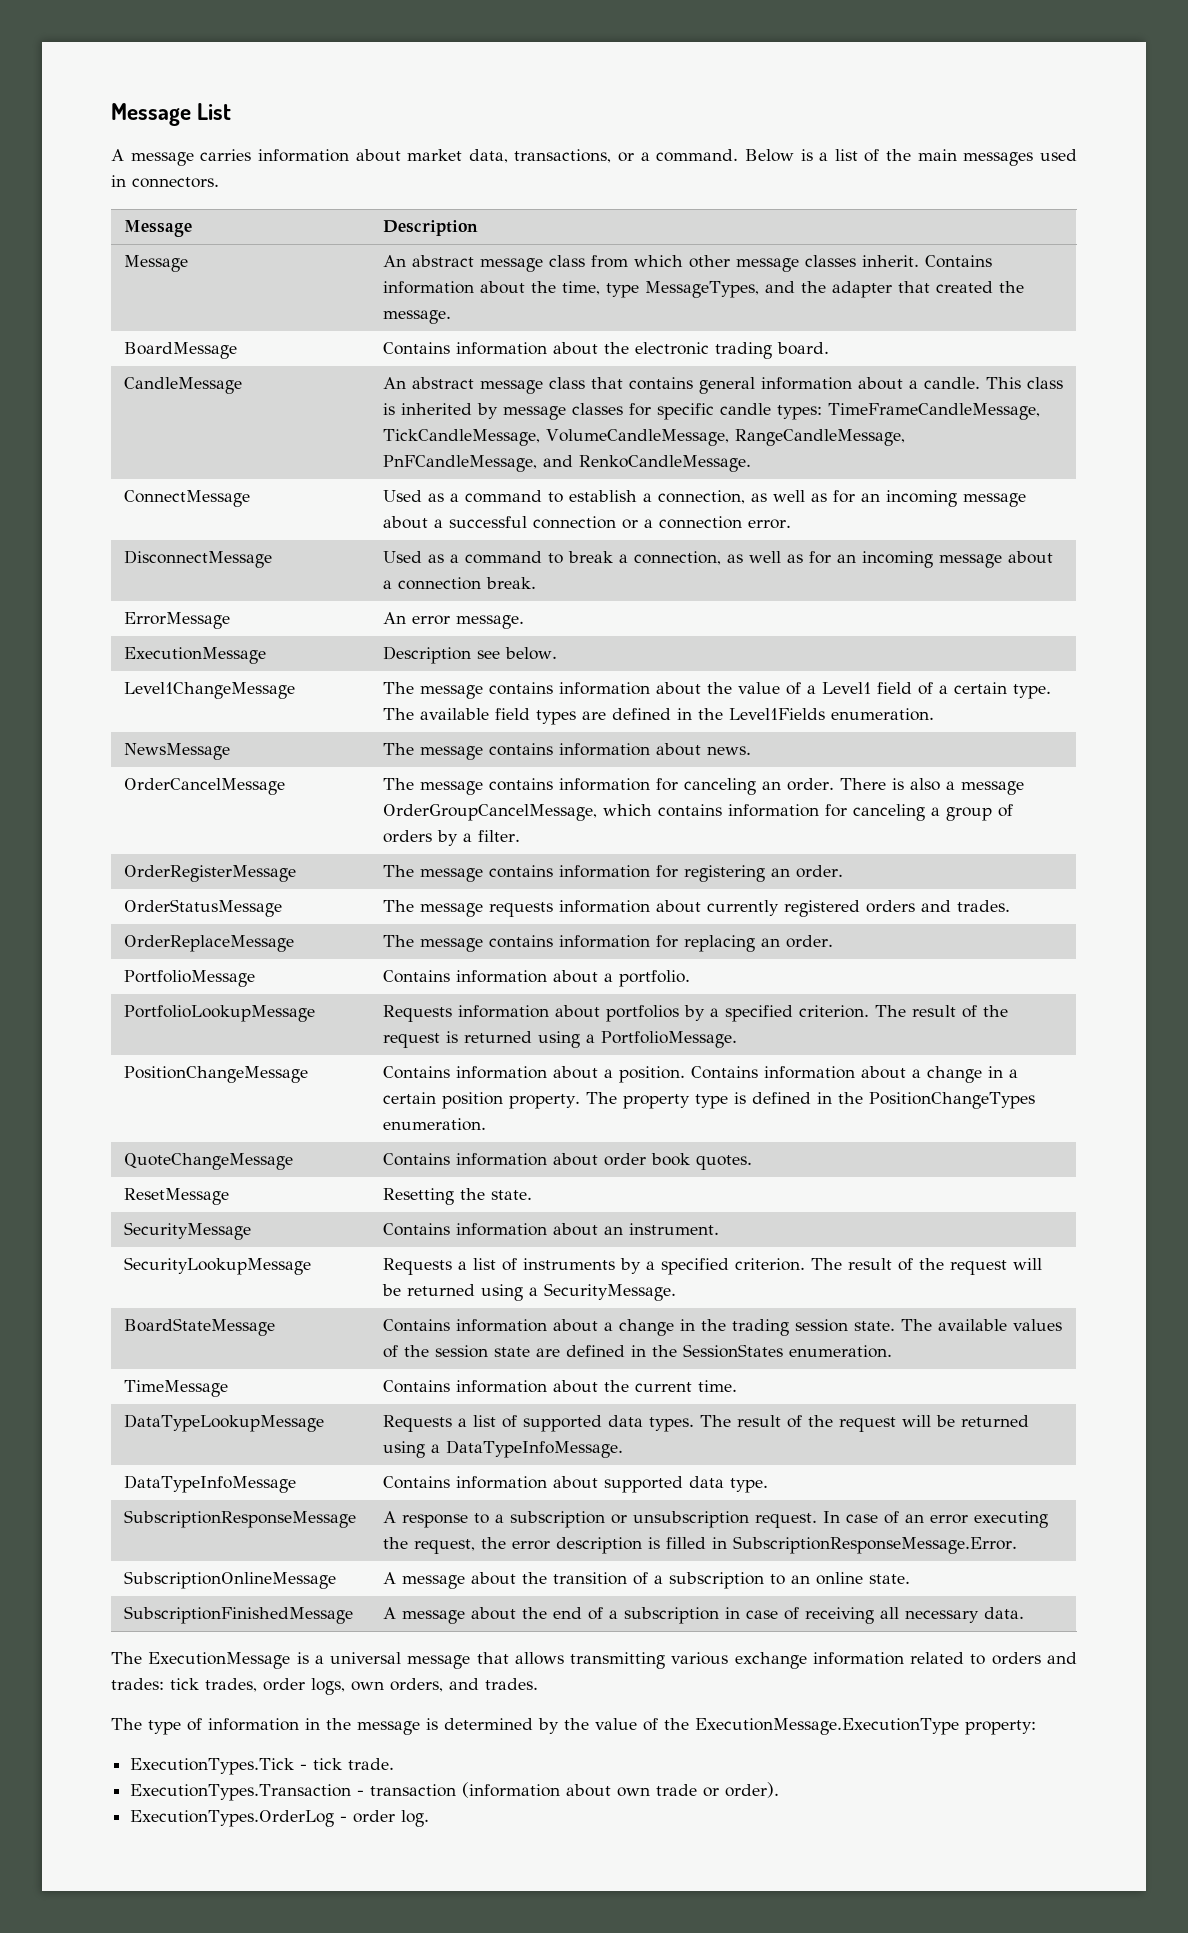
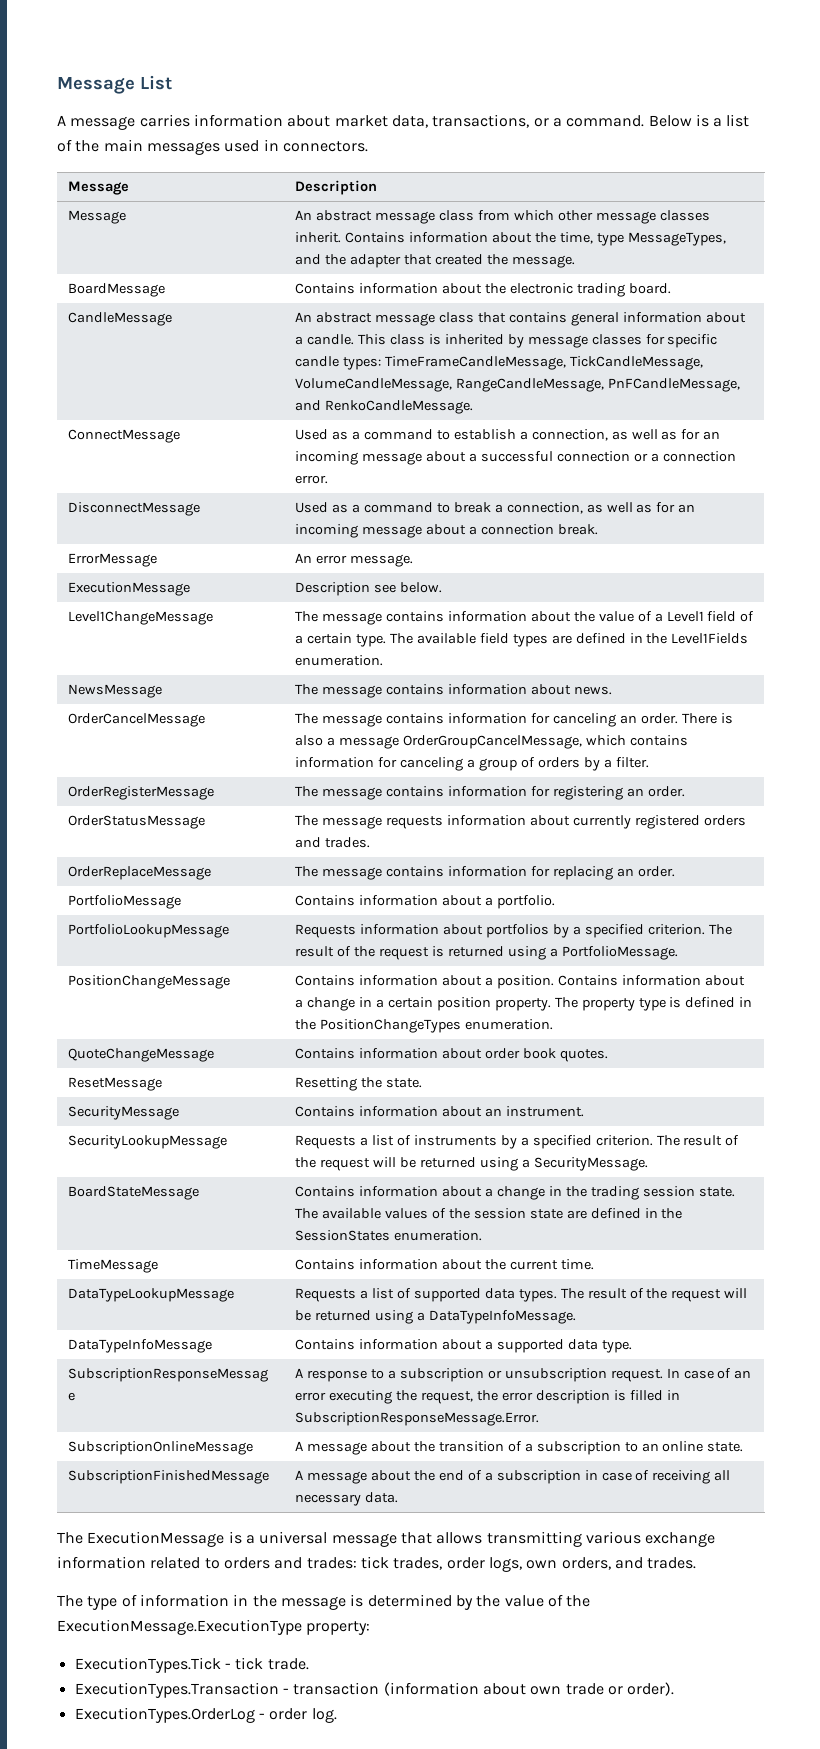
- DataTypeInfoMessage | Contains information about supported data type.
+ DataTypeInfoMessage | Contains information about a supported data type.

